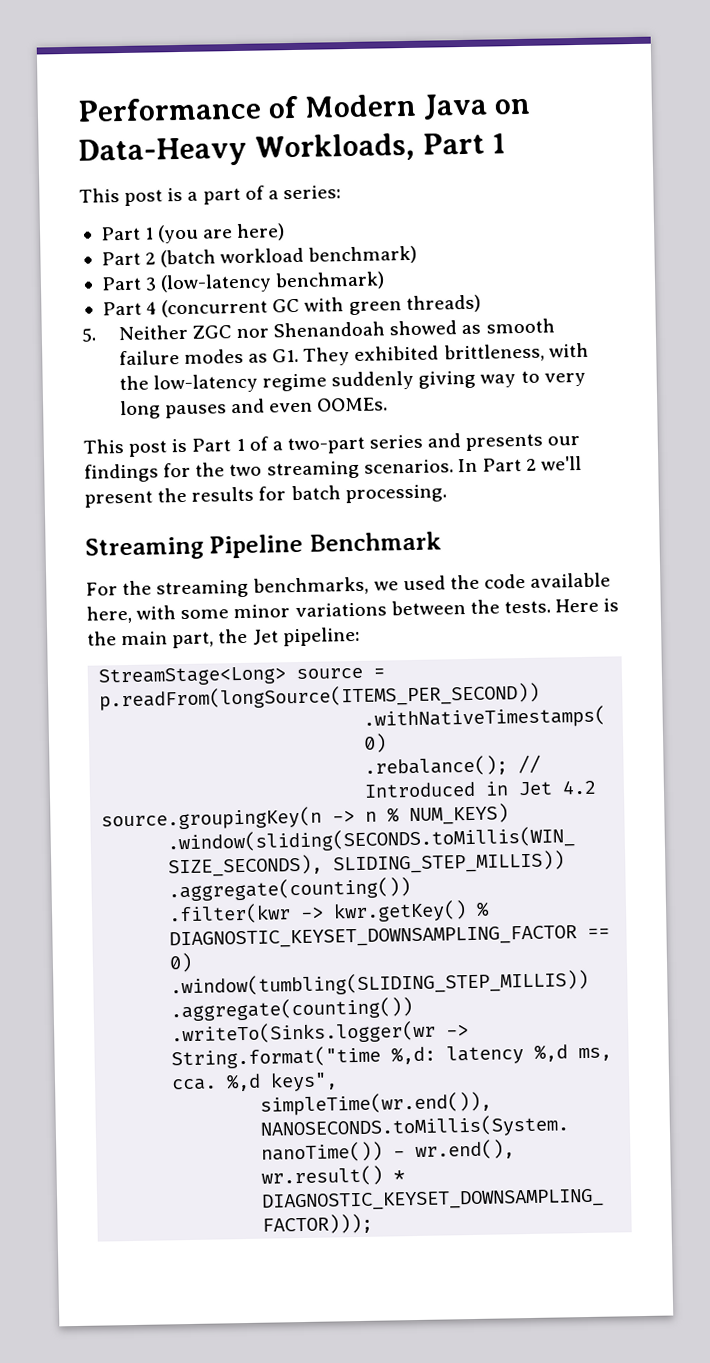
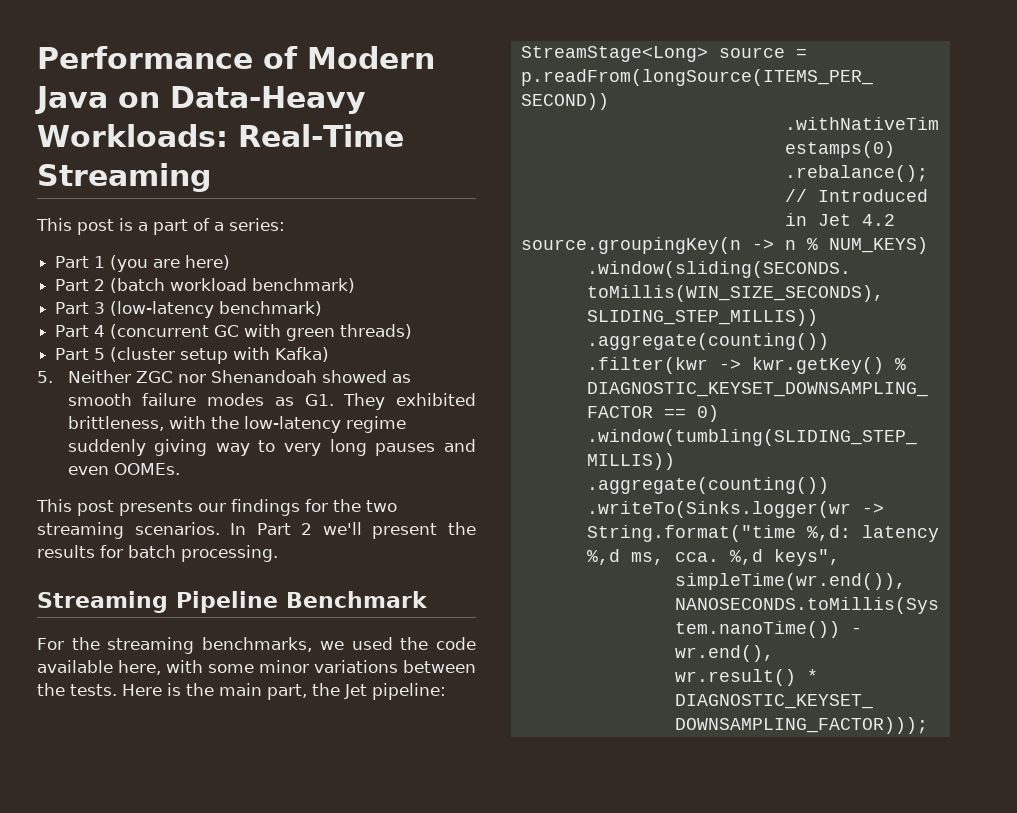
- Performance of Modern Java on Data-Heavy Workloads, Part 1
+ Performance of Modern Java on Data-Heavy Workloads: Real-Time Streaming
+ Part 5 (cluster setup with Kafka)
- This post is Part 1 of a two-part series and presents our findings for the two streaming scenarios.
+ This post presents our findings for the two streaming scenarios.

